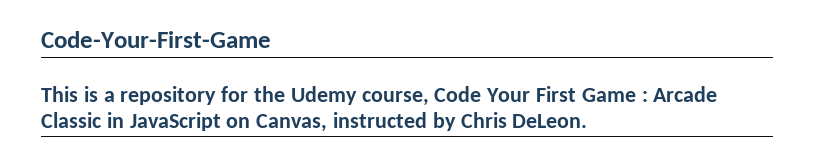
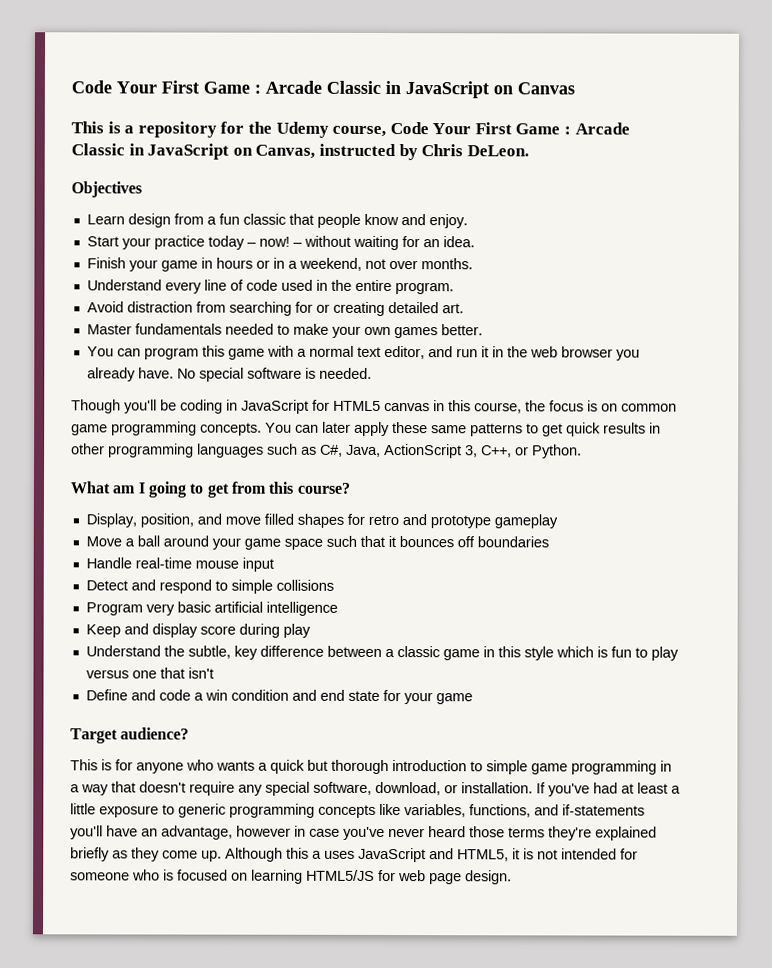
- Code-Your-First-Game
+ Code Your First Game : Arcade Classic in JavaScript on Canvas
+ Objectives
+ Learn design from a fun classic that people know and enjoy.
+ Start your practice today – now! – without waiting for an idea.
+ Finish your game in hours or in a weekend, not over months.
+ Understand every line of code used in the entire program.
+ Avoid distraction from searching for or creating detailed art.
+ Master fundamentals needed to make your own games better.
+ You can program this game with a normal text editor, and run it in the web browser you already have. No special software is needed.
+ Though you'll be coding in JavaScript for HTML5 canvas in this course, the focus is on common game programming concepts. You can later apply these same patterns to get quick results in other programming languages such as C#, Java, ActionScript 3, C++, or Python.
+ What am I going to get from this course?
+ Display, position, and move filled shapes for retro and prototype gameplay
+ Move a ball around your game space such that it bounces off boundaries
+ Handle real-time mouse input
+ Detect and respond to simple collisions
+ Program very basic artificial intelligence
+ Keep and display score during play
+ Understand the subtle, key difference between a classic game in this style which is fun to play versus one that isn't
+ Define and code a win condition and end state for your game
+ Target audience?
+ This is for anyone who wants a quick but thorough introduction to simple game programming in a way that doesn't require any special software, download, or installation. If you've had at least a little exposure to generic programming concepts like variables, functions, and if-statements you'll have an advantage, however in case you've never heard those terms they're explained briefly as they come up. Although this a uses JavaScript and HTML5, it is not intended for someone who is focused on learning HTML5/JS for web page design.

